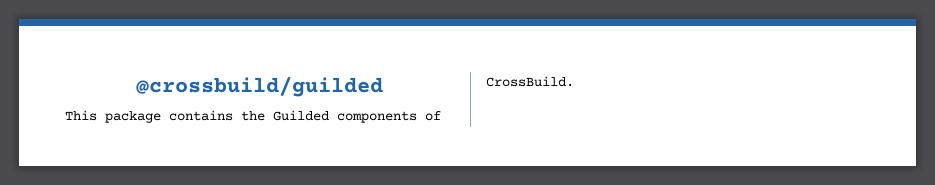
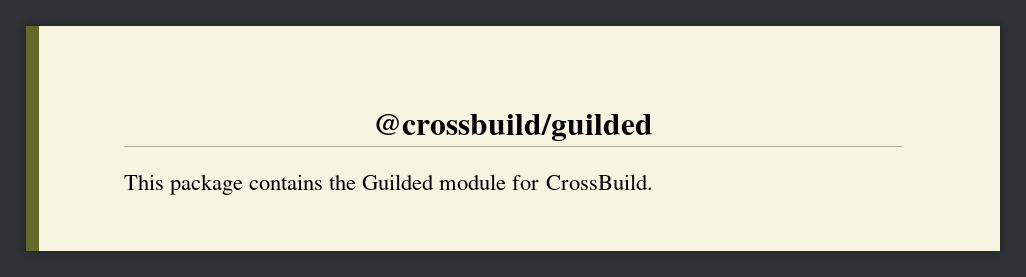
- This package contains the Guilded components of CrossBuild.
+ This package contains the Guilded module for CrossBuild.

